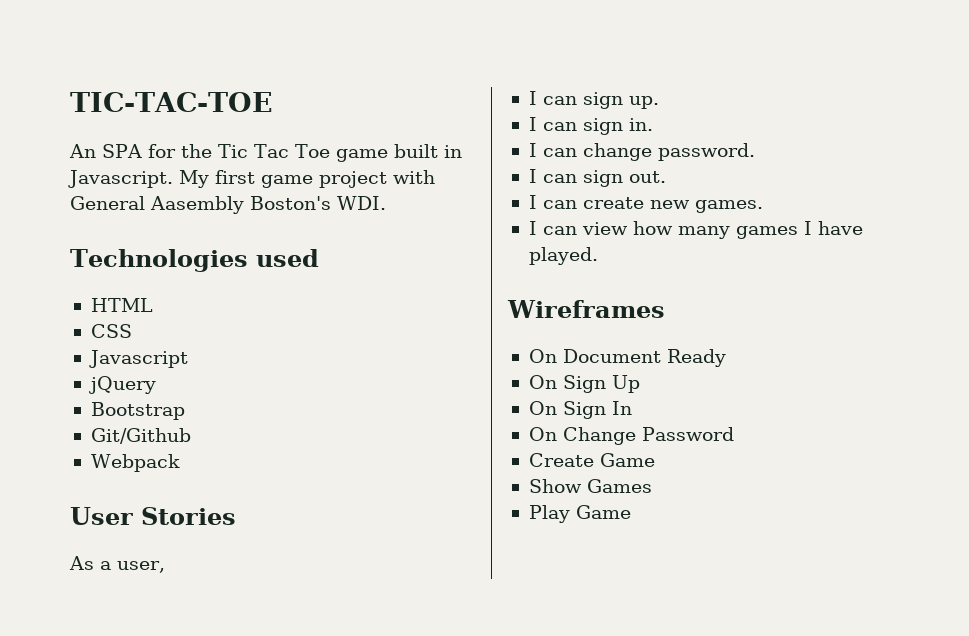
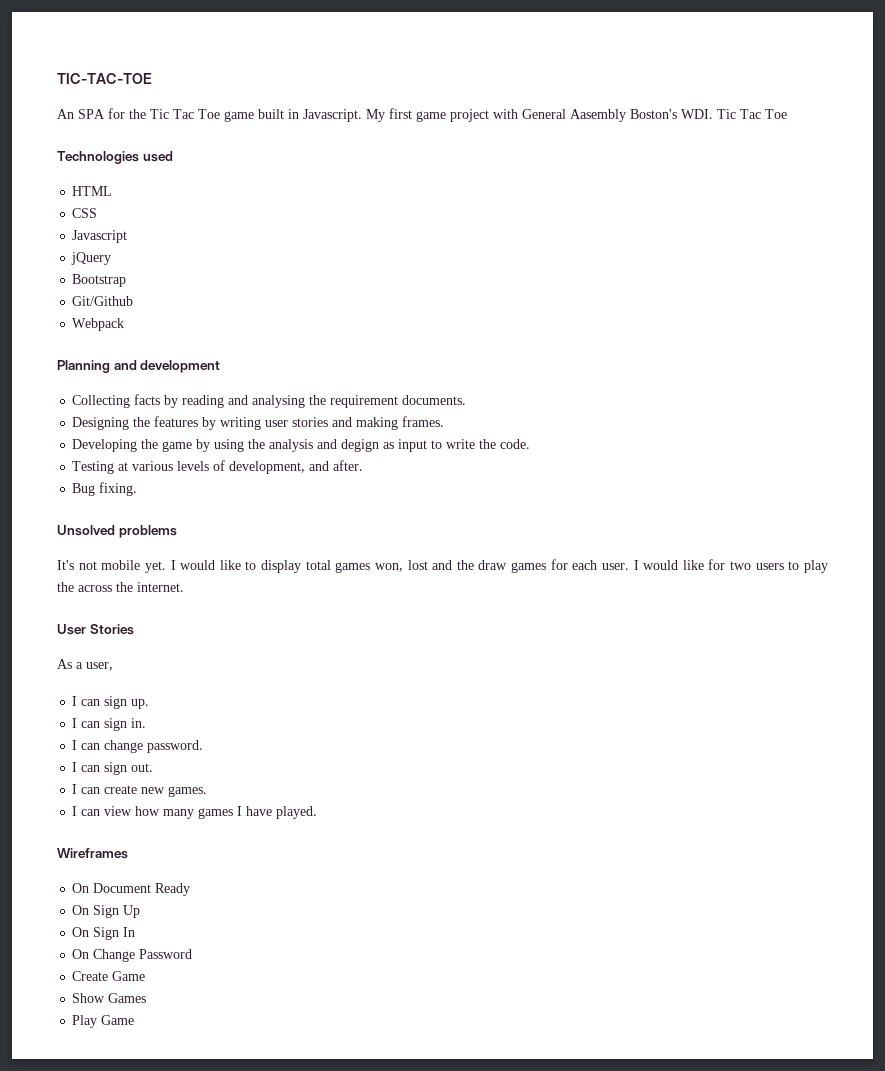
- My first game project with General Aasembly Boston's WDI.
+ My first game project with General Aasembly Boston's WDI. Tic Tac Toe
+ Planning and development
+ Collecting facts by reading and analysing the requirement documents.
+ Designing the features by writing user stories and making frames.
+ Developing the game by using the analysis and degign as input to write the code.
+ Testing at various levels of development, and after.
+ Bug fixing.
+ Unsolved problems
+ It's not mobile yet. I would like to display total games won, lost and the draw games for each user. I would like for two users to play the across the internet.

